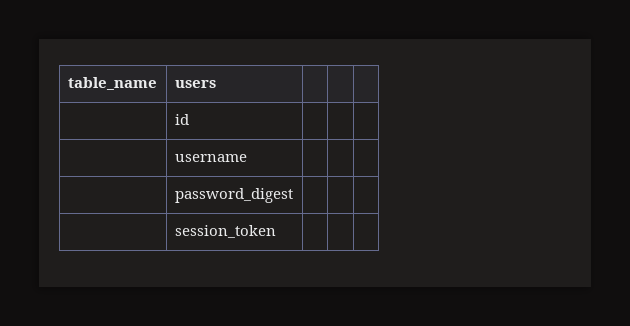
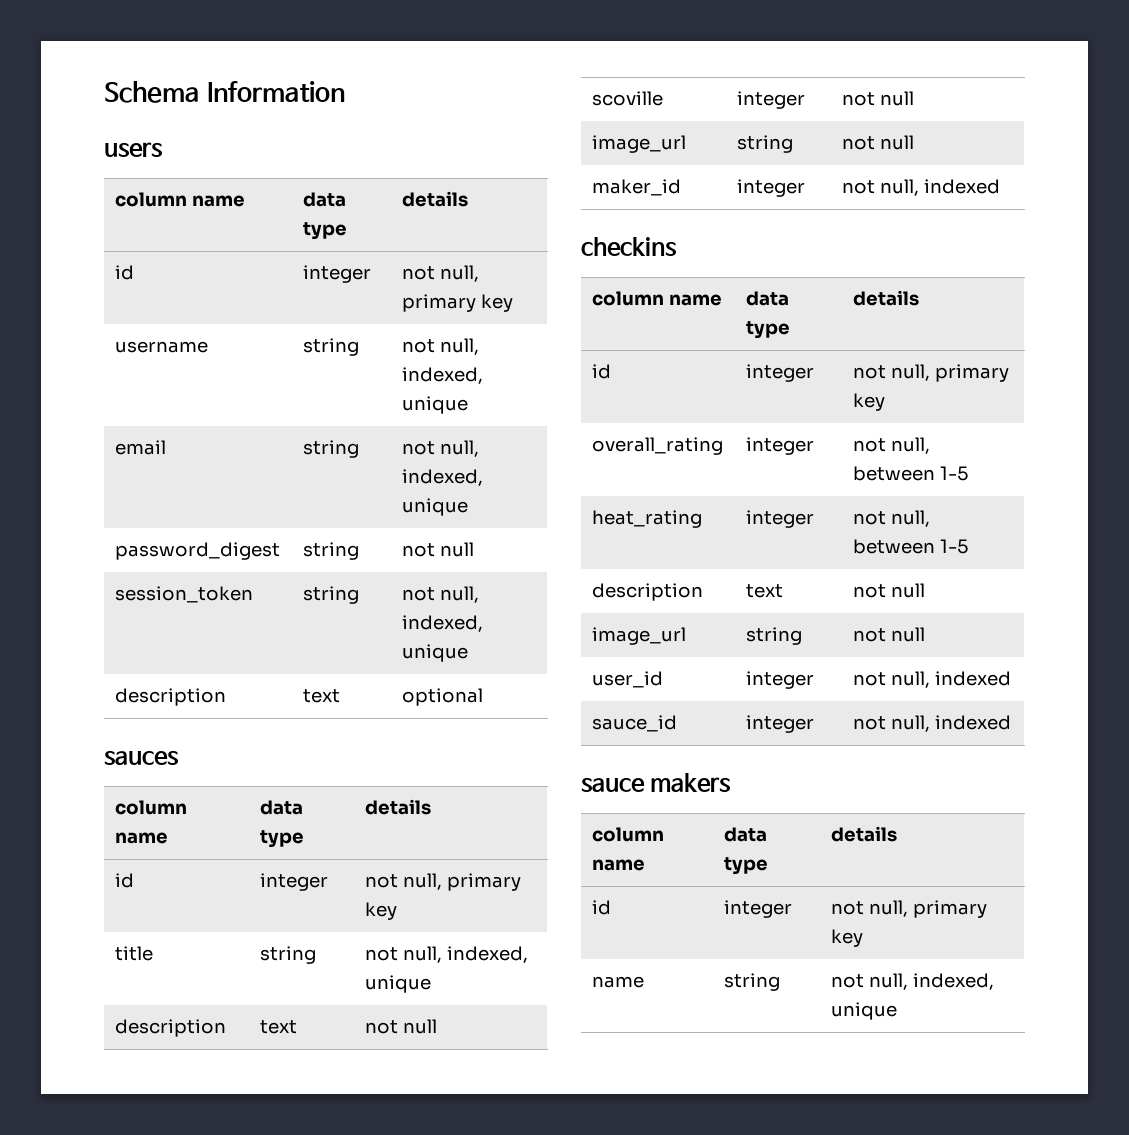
- table_name | users | | |
- | id | | |
- | username | | |
- | password_digest | | |
- | session_token | | |
+ Schema Information
+ users
+ column name | data type | details
+ id | integer | not null, primary key
+ username | string | not null, indexed, unique
+ email | string | not null, indexed, unique
+ password_digest | string | not null
+ session_token | string | not null, indexed, unique
+ description | text | optional
+ sauces
+ column name | data type | details
+ id | integer | not null, primary key
+ title | string | not null, indexed, unique
+ description | text | not null
+ scoville | integer | not null
+ image_url | string | not null
+ maker_id | integer | not null, indexed
+ checkins
+ column name | data type | details
+ id | integer | not null, primary key
+ overall_rating | integer | not null, between 1-5
+ heat_rating | integer | not null, between 1-5
+ description | text | not null
+ image_url | string | not null
+ user_id | integer | not null, indexed
+ sauce_id | integer | not null, indexed
+ sauce makers
+ column name | data type | details
+ id | integer | not null, primary key
+ name | string | not null, indexed, unique

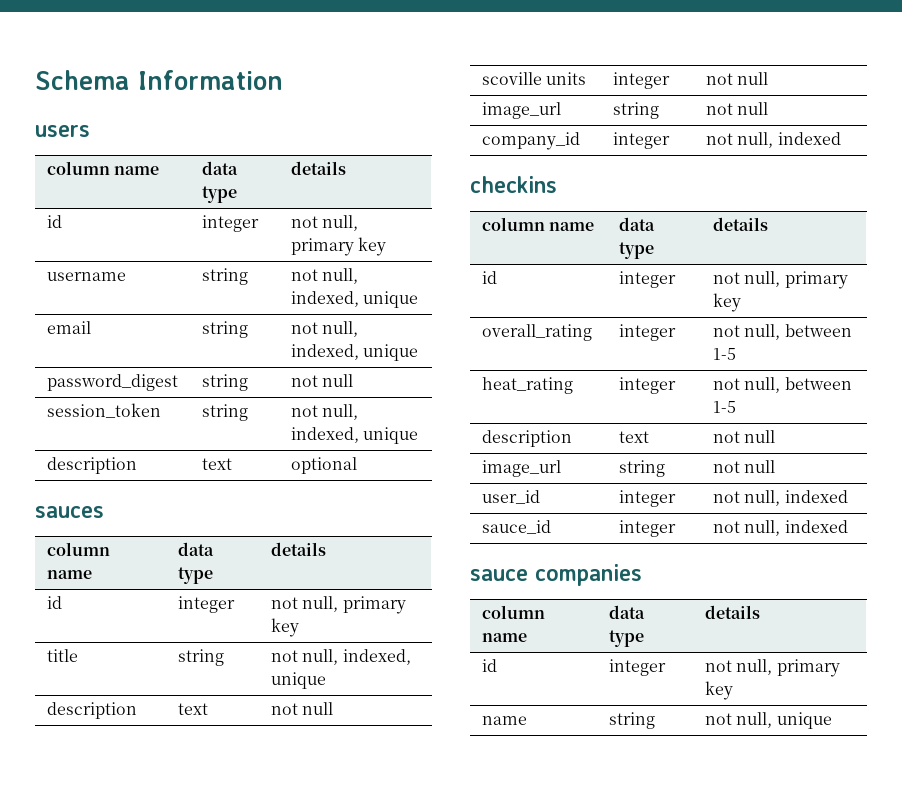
- scoville | integer | not null
+ scoville units | integer | not null
- maker_id | integer | not null, indexed
+ company_id | integer | not null, indexed
- sauce makers
+ sauce companies
- name | string | not null, indexed, unique
+ name | string | not null, unique

